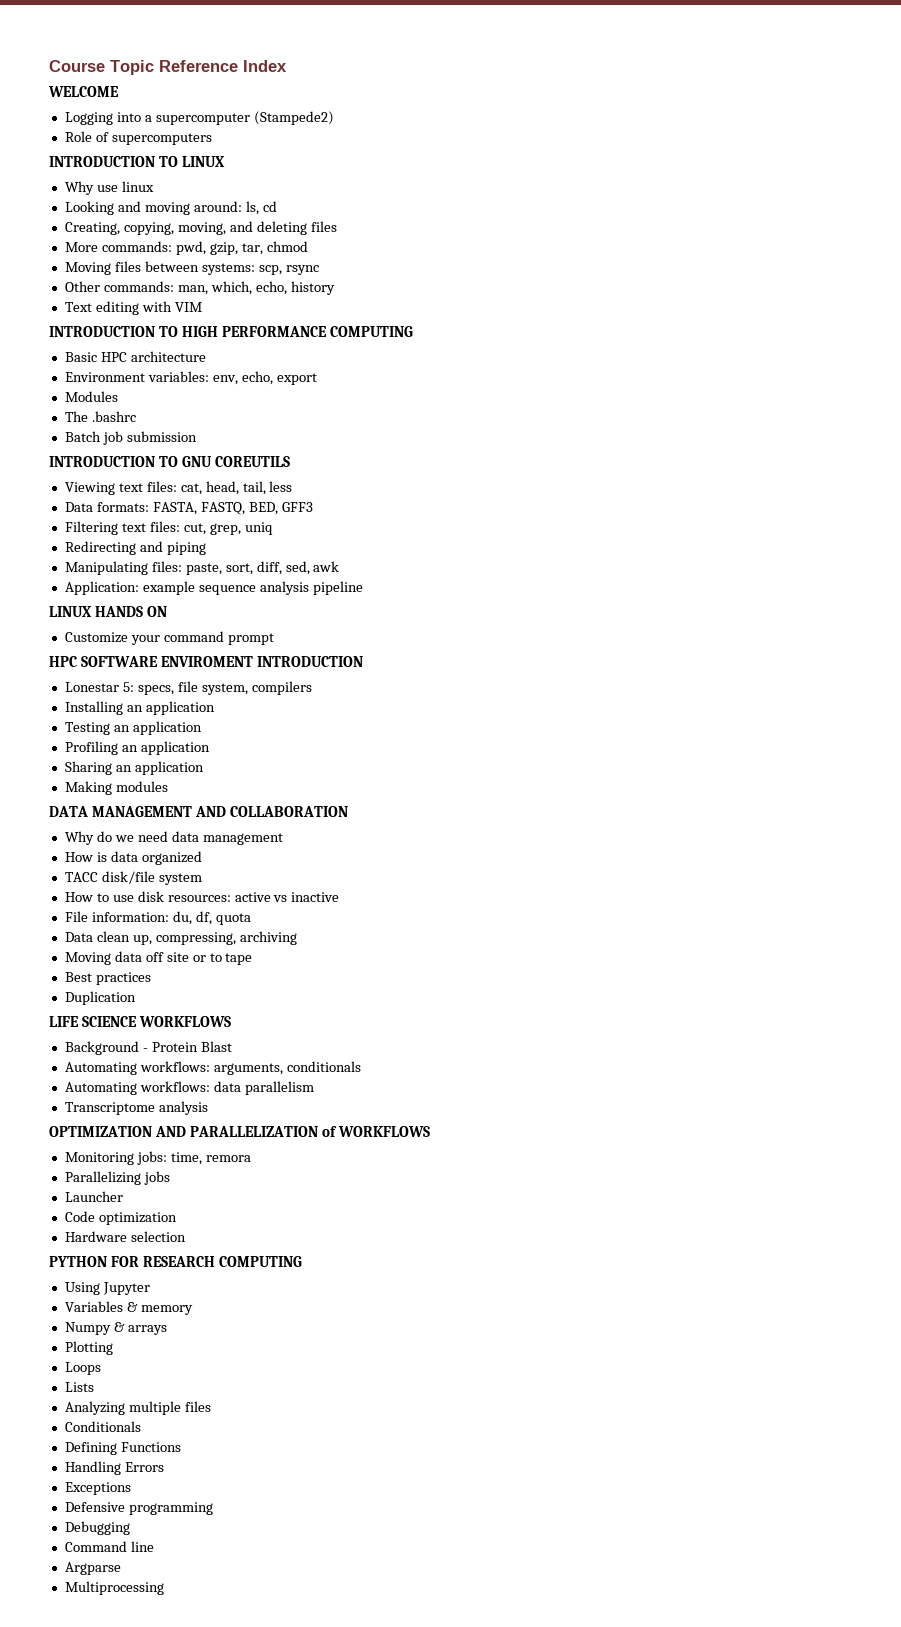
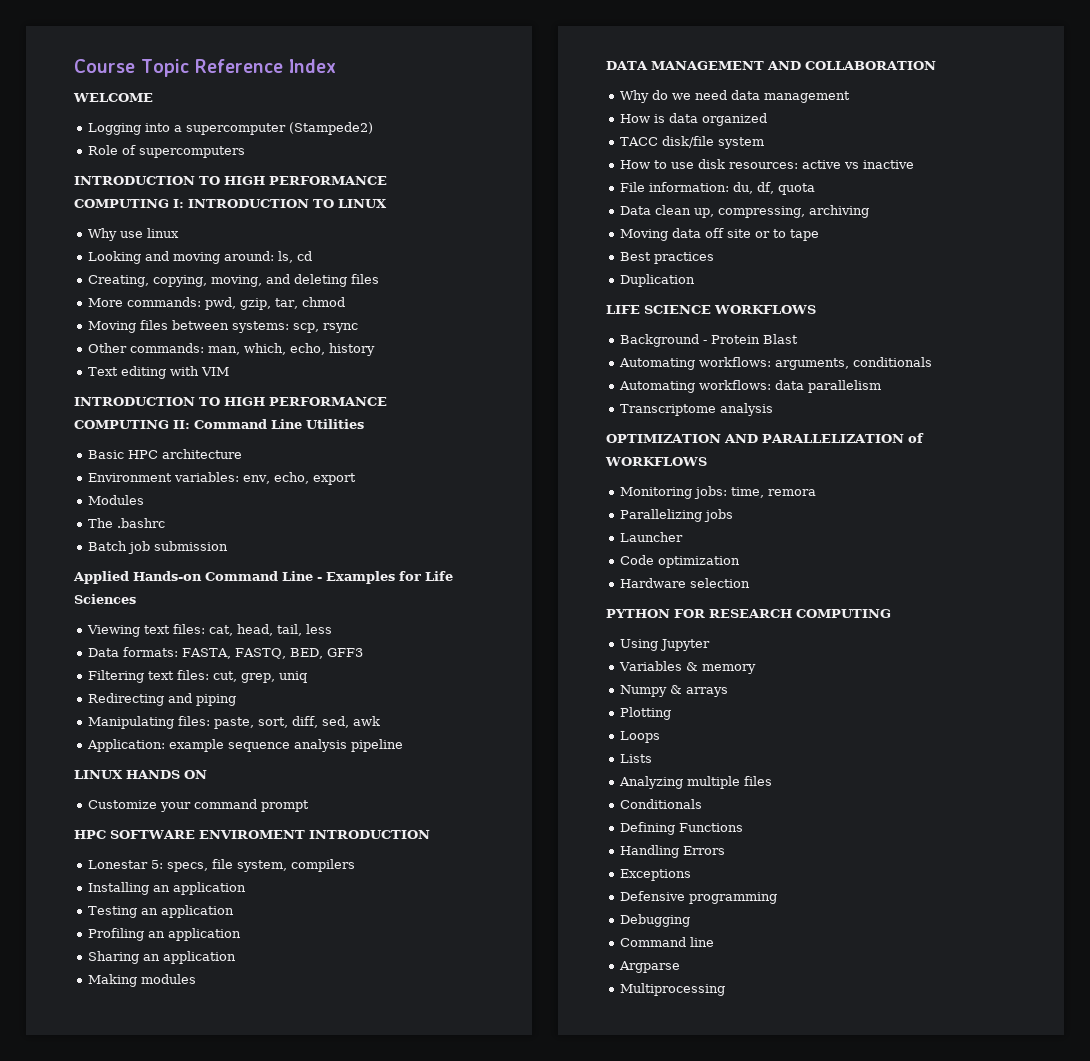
- INTRODUCTION TO LINUX
+ INTRODUCTION TO HIGH PERFORMANCE COMPUTING I: INTRODUCTION TO LINUX
- INTRODUCTION TO HIGH PERFORMANCE COMPUTING
+ INTRODUCTION TO HIGH PERFORMANCE COMPUTING II: Command Line Utilities
- INTRODUCTION TO GNU COREUTILS
+ Applied Hands-on Command Line - Examples for Life Sciences

